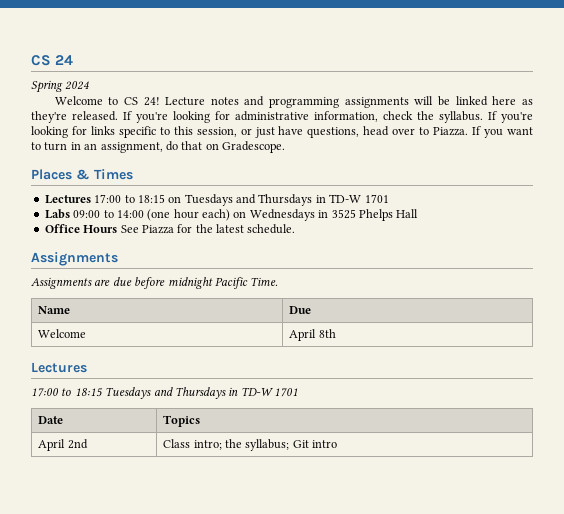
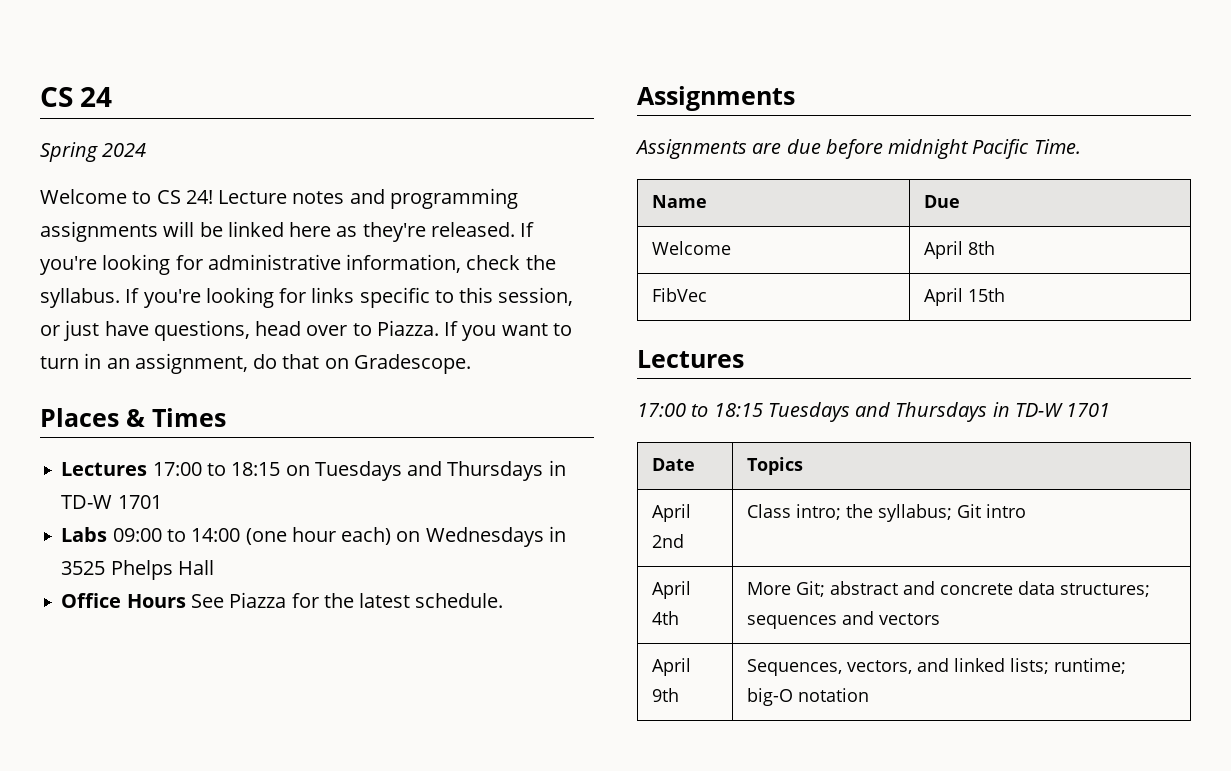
+ FibVec | April 15th
+ April 4th | More Git; abstract and concrete data structures; sequences and vectors
+ April 9th | Sequences, vectors, and linked lists; runtime; big-O notation

